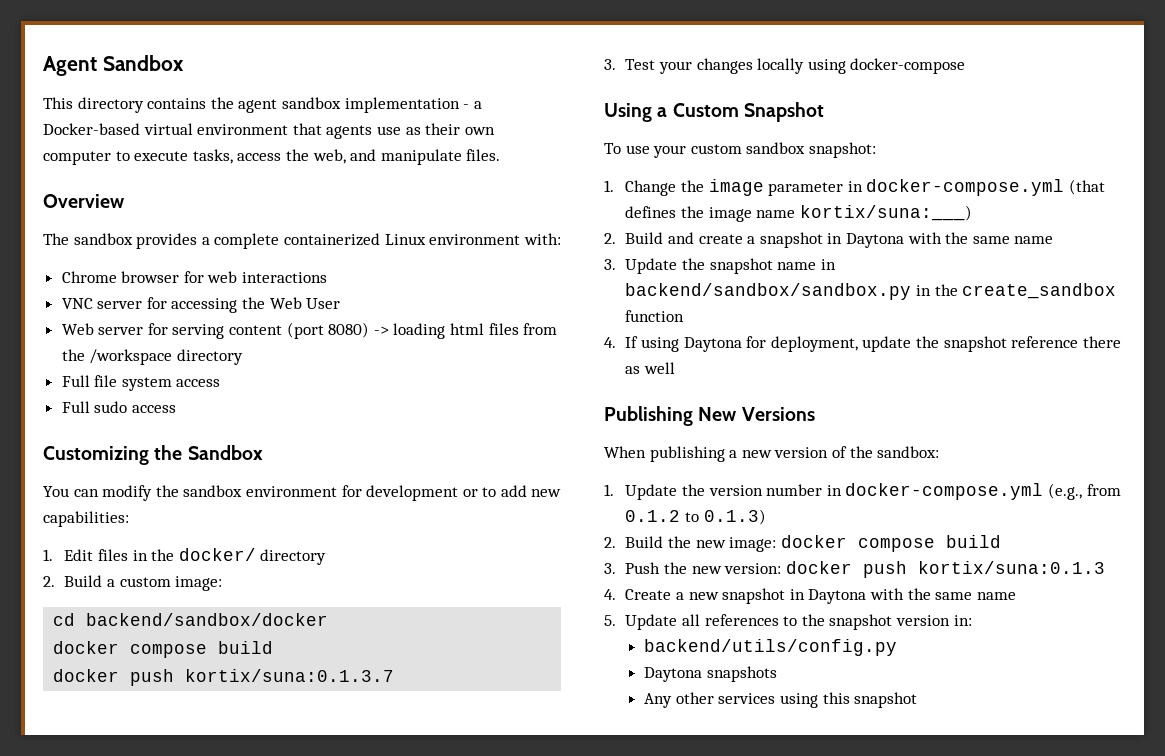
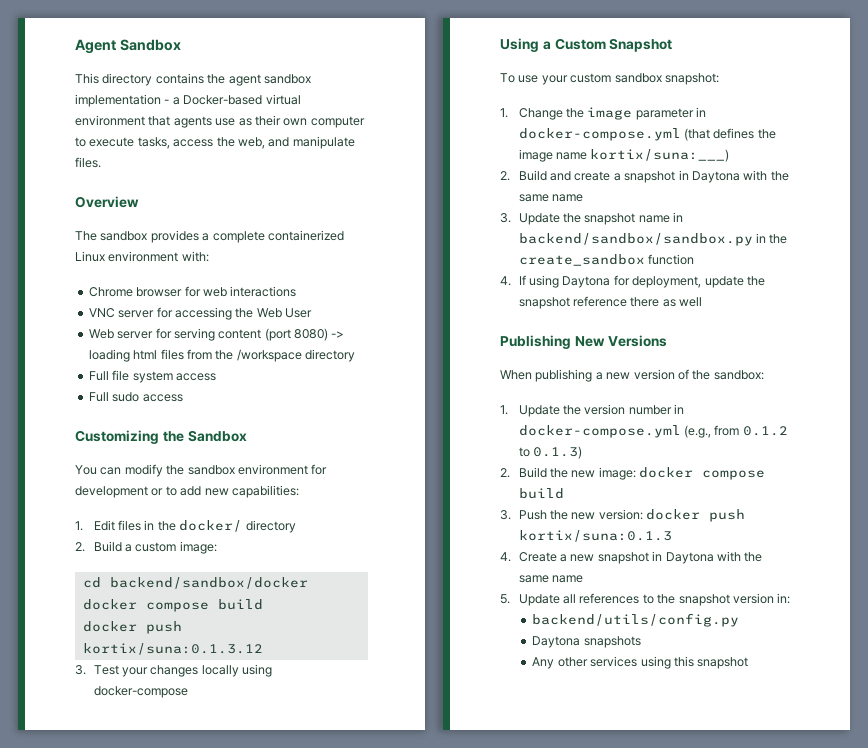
- docker push kortix/suna:0.1.3.7
+ docker push kortix/suna:0.1.3.12

